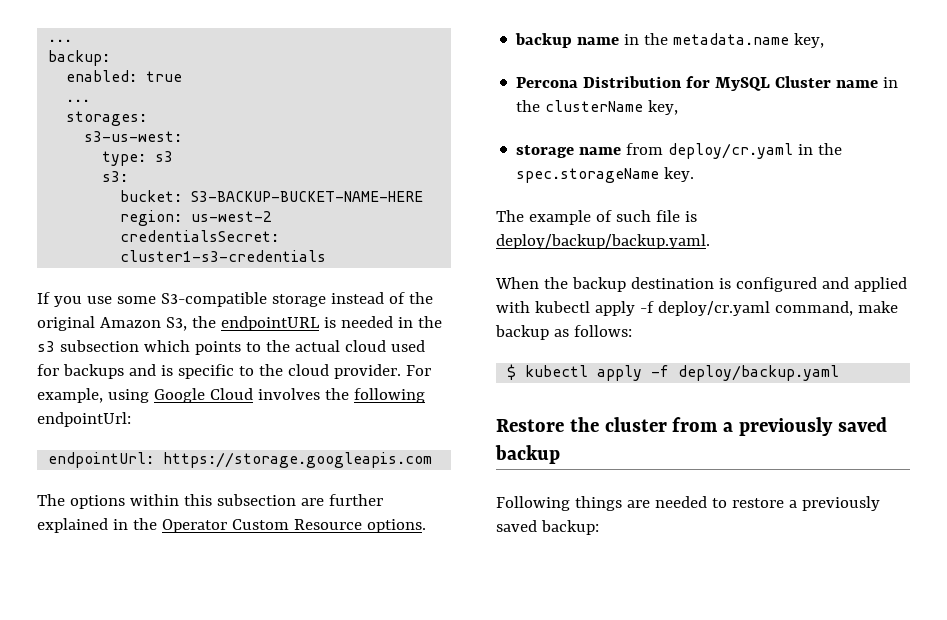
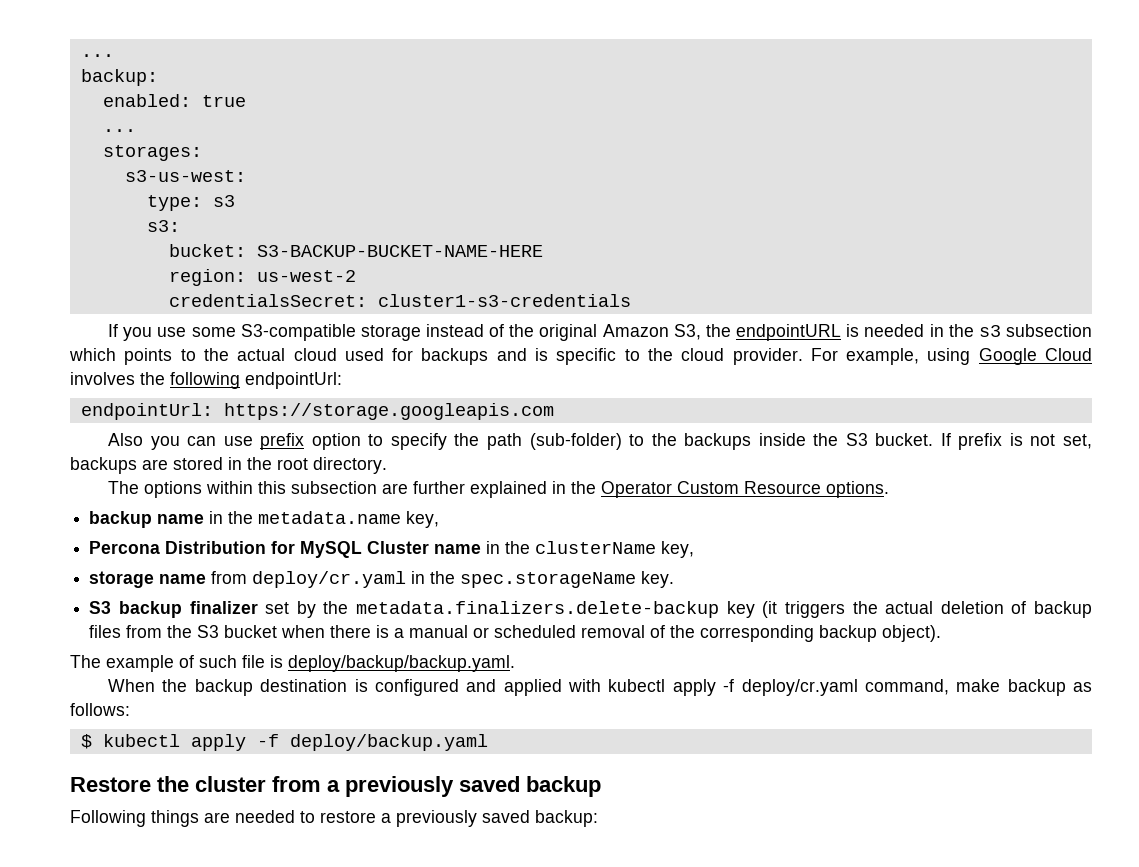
+ Also you can use prefix option to specify the path (sub-folder) to the backups inside the S3 bucket. If prefix is not set, backups are stored in the root directory.
+ S3 backup finalizer set by the metadata.finalizers.delete-backup key (it triggers the actual deletion of backup files from the S3 bucket when there is a manual or scheduled removal of the corresponding backup object).

